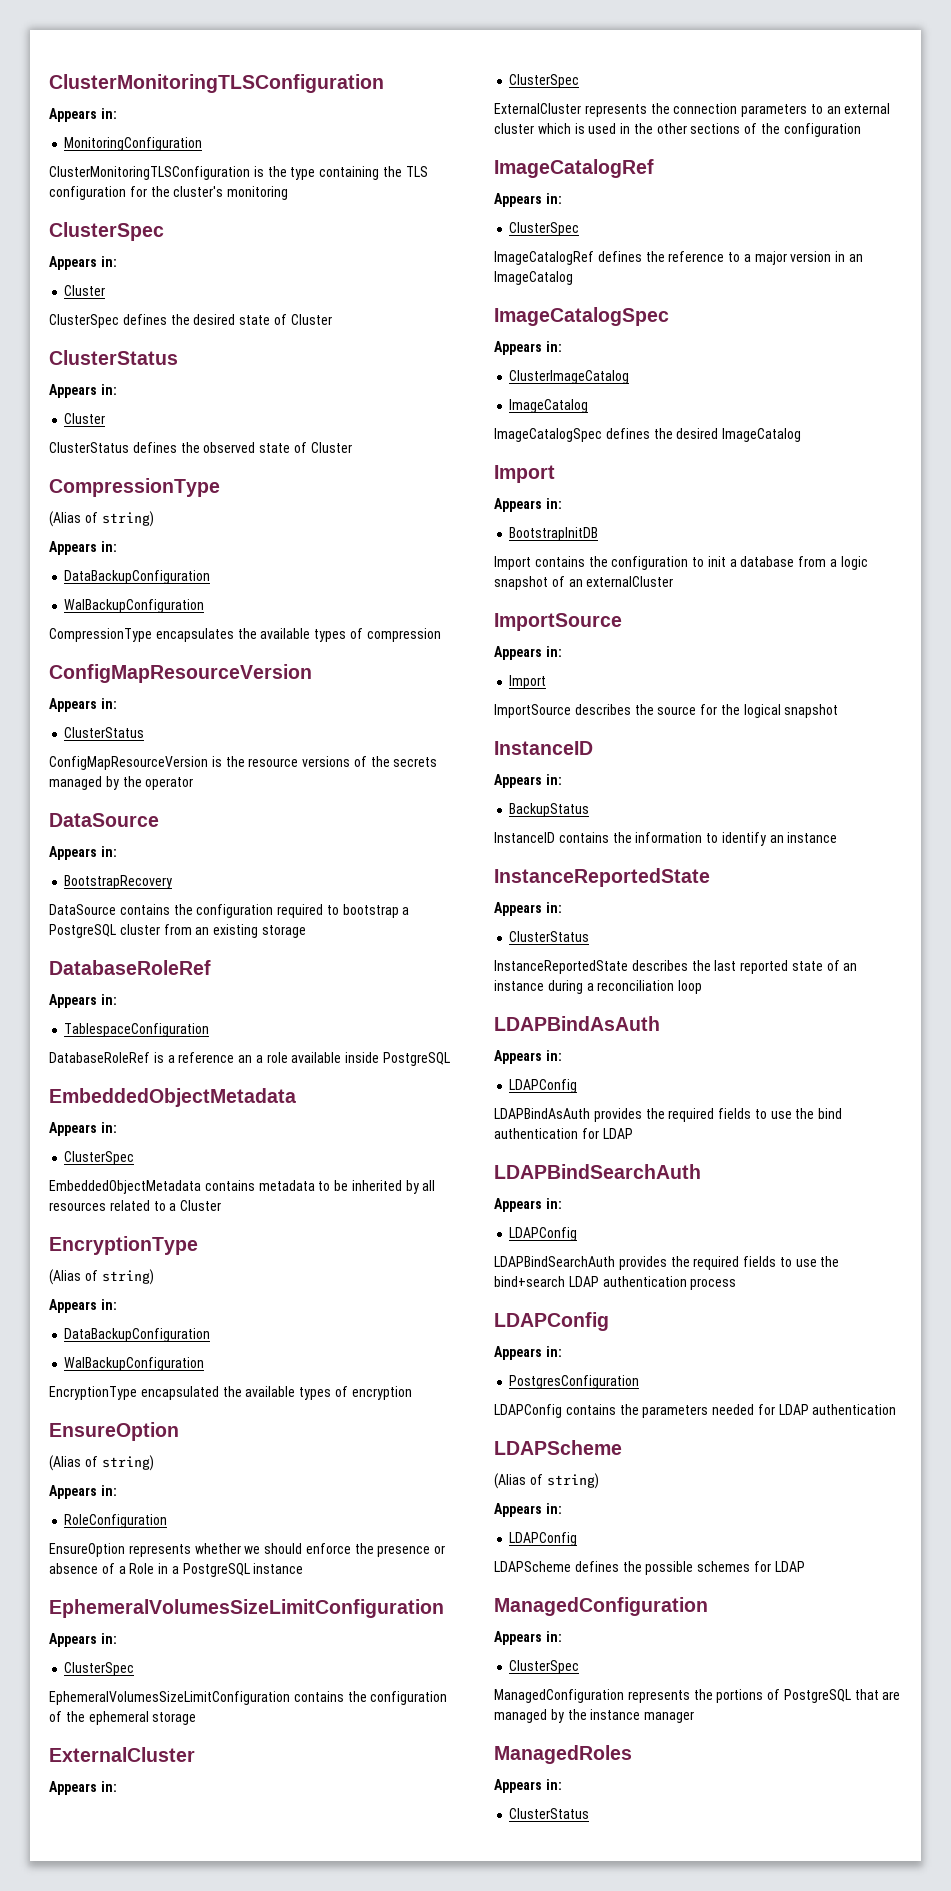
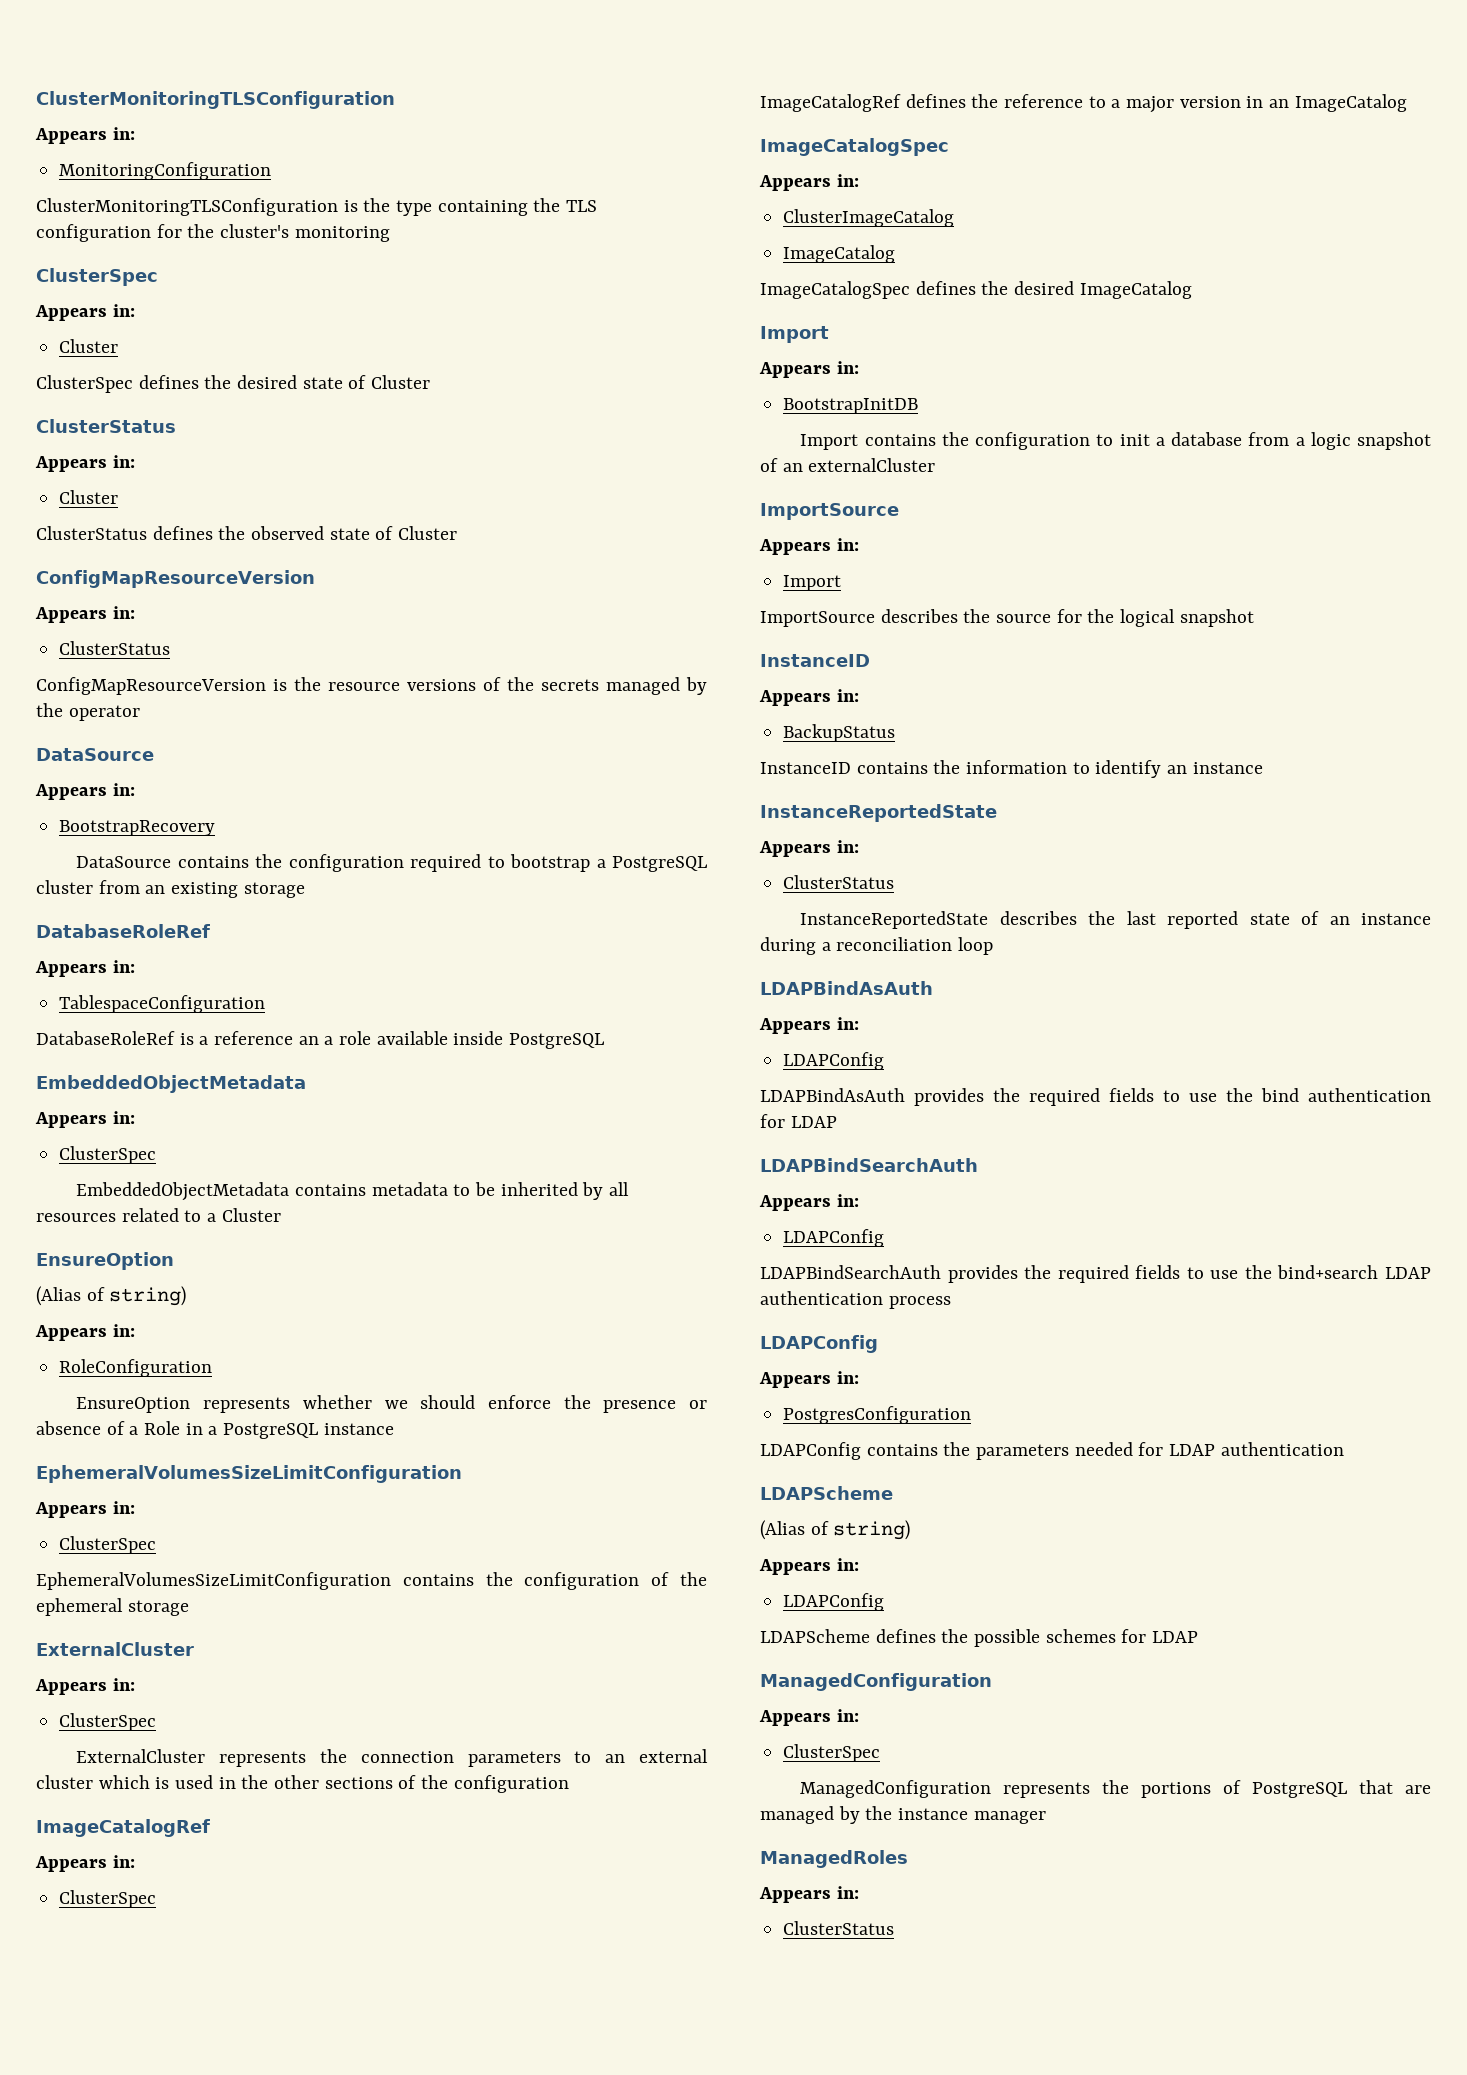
  ClusterStatus defines the observed state of Cluster
- CompressionType
- (Alias of string)
- Appears in:
- DataBackupConfiguration
- WalBackupConfiguration
- CompressionType encapsulates the available types of compression
  EmbeddedObjectMetadata contains metadata to be inherited by all resources related to a Cluster
- EncryptionType
- (Alias of string)
- Appears in:
- DataBackupConfiguration
- WalBackupConfiguration
- EncryptionType encapsulated the available types of encryption

